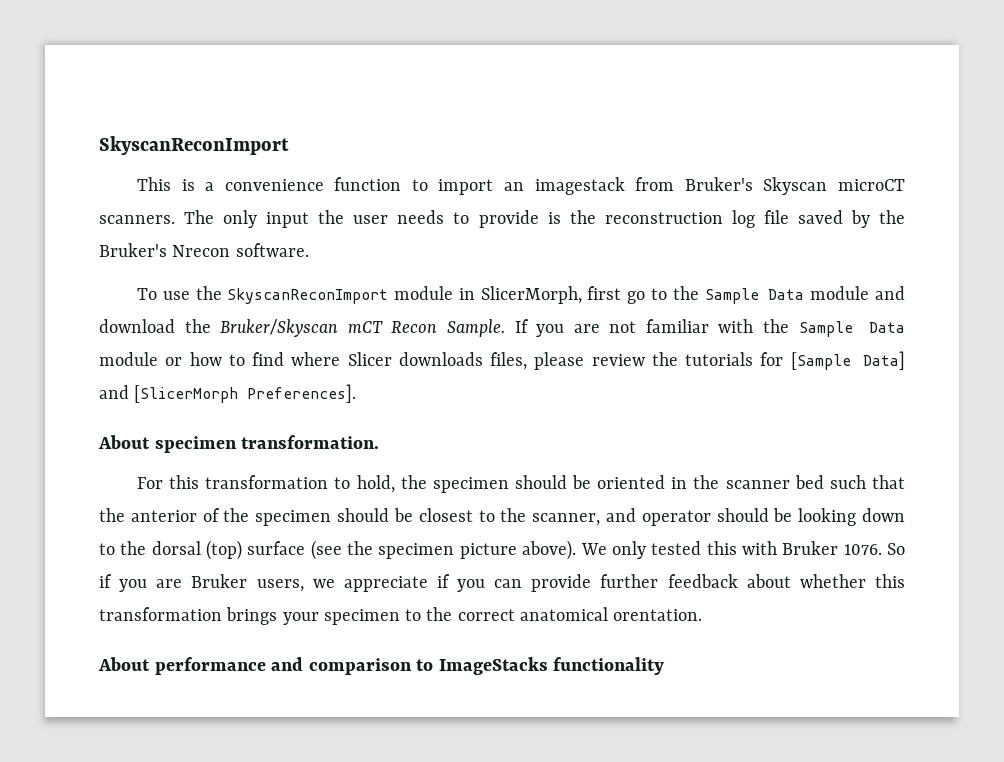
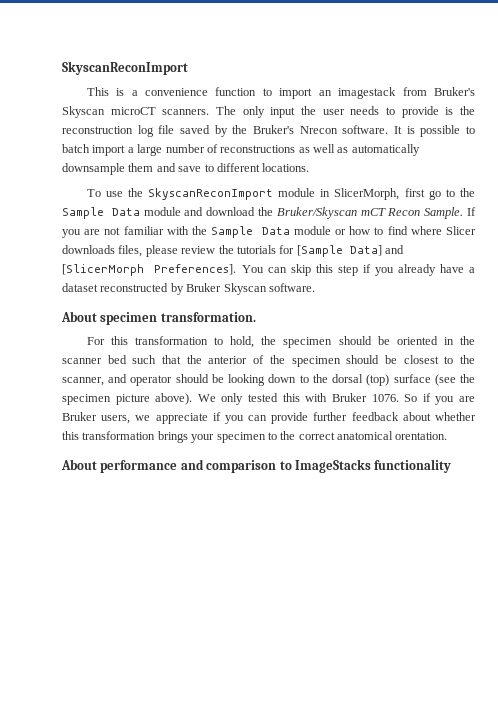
+ It is possible to batch import a large number of reconstructions as well as automatically downsample them and save to different locations.
+ You can skip this step if you already have a dataset reconstructed by Bruker Skyscan software.

